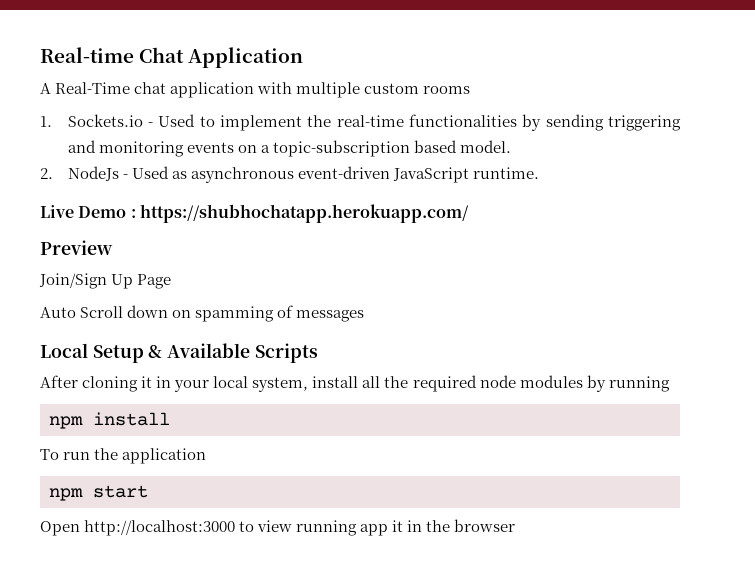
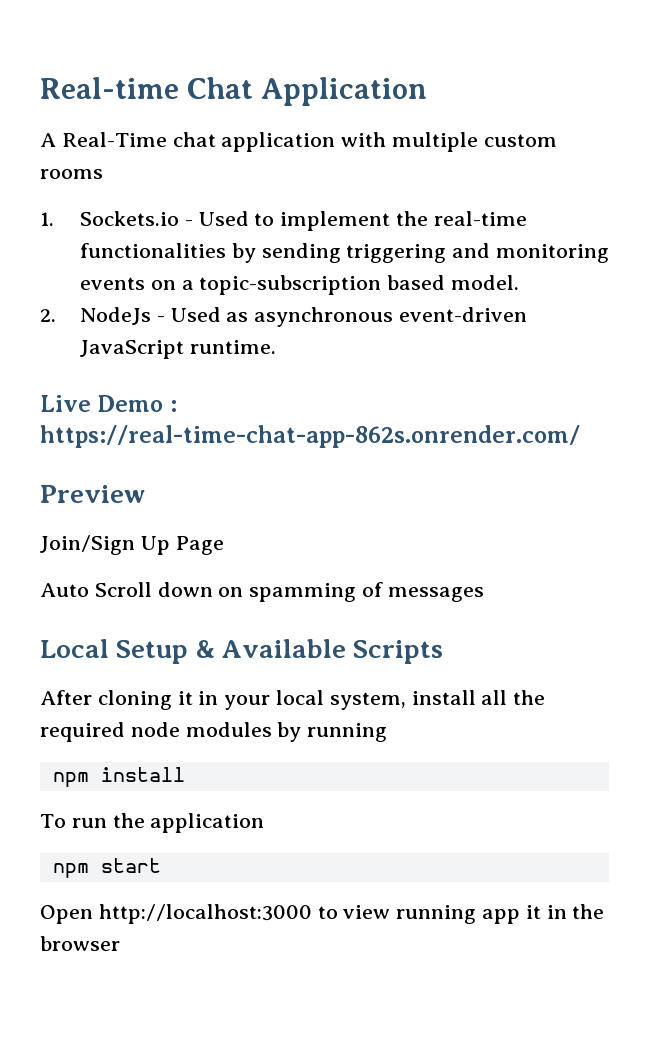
- Live Demo : https://shubhochatapp.herokuapp.com/
+ Live Demo : https://real-time-chat-app-862s.onrender.com/

